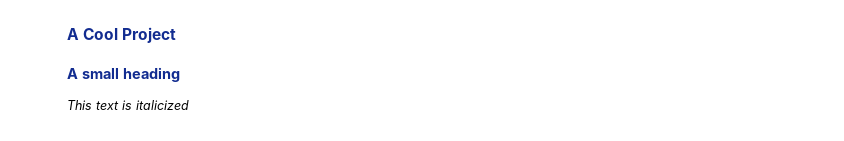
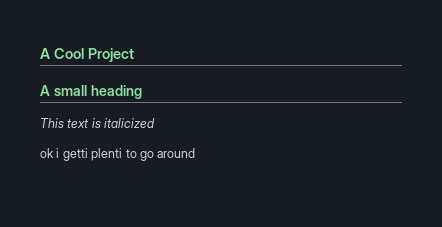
+ ok i getti plenti to go around

